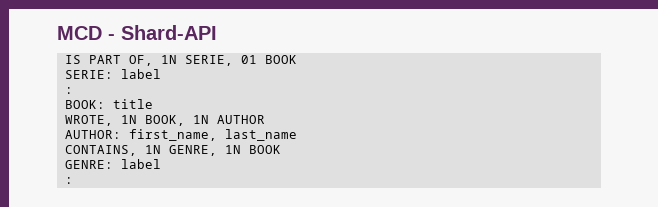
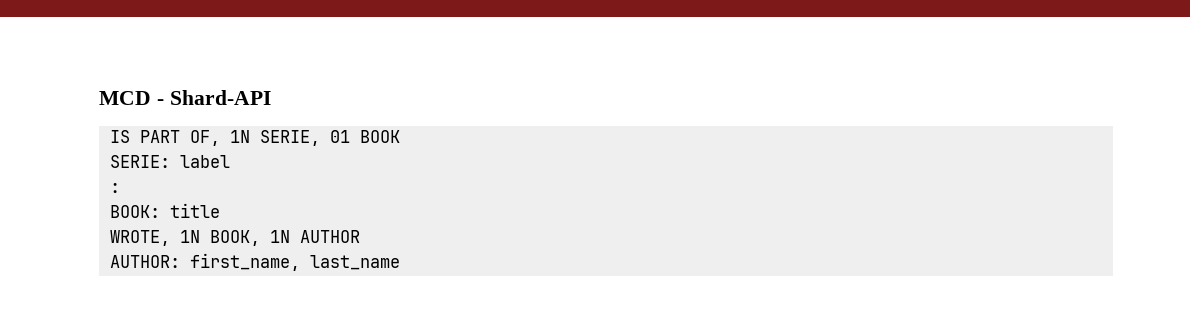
- CONTAINS, 1N GENRE, 1N BOOK
- GENRE: label
- :

